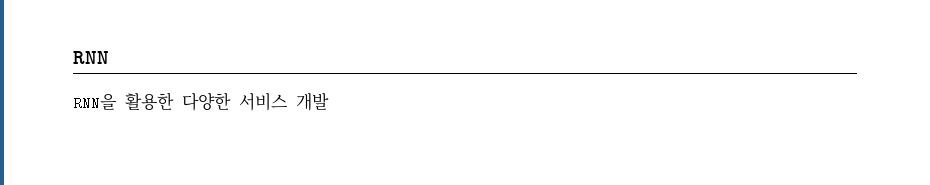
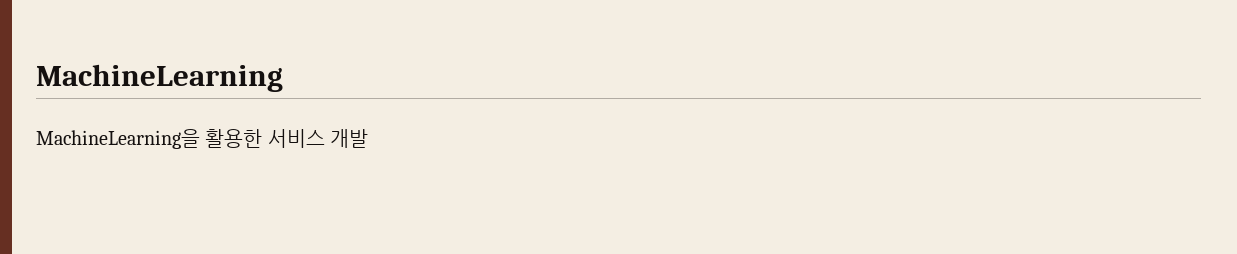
- RNN
- RNN을 활용한 다양한 서비스 개발
+ MachineLearning
+ MachineLearning을 활용한 서비스 개발

